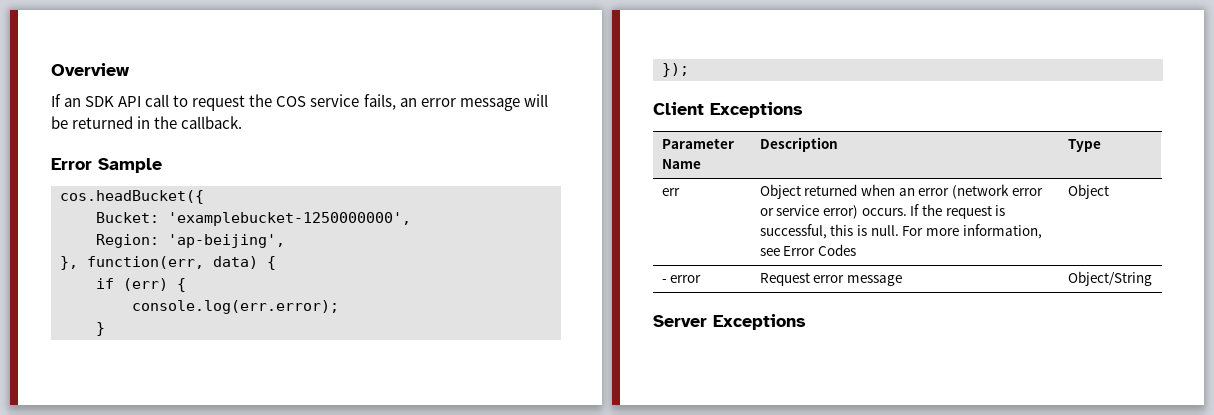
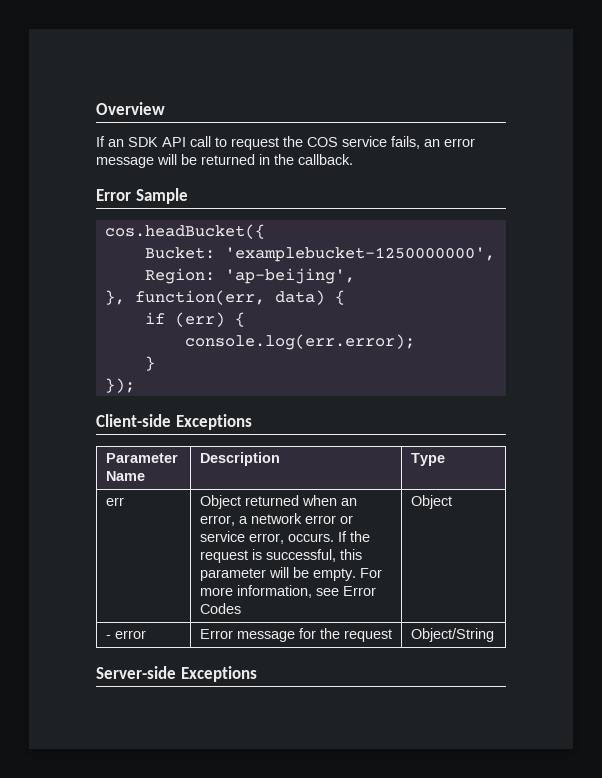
- Client Exceptions
+ Client-side Exceptions
- err | Object returned when an error (network error or service error) occurs. If the request is successful, this is null. For more information, see Error Codes | Object
+ err | Object returned when an error, a network error or service error, occurs. If the request is successful, this parameter will be empty. For more information, see Error Codes | Object
- - error | Request error message | Object/String
+ - error | Error message for the request | Object/String
- Server Exceptions
+ Server-side Exceptions

